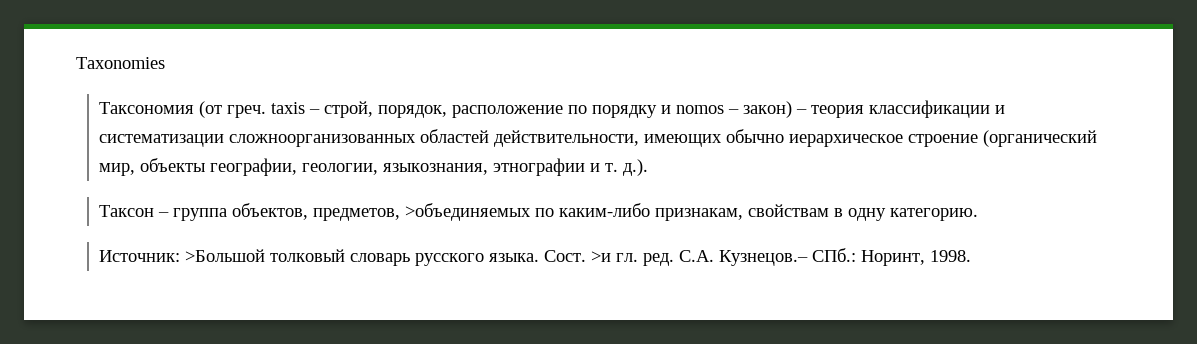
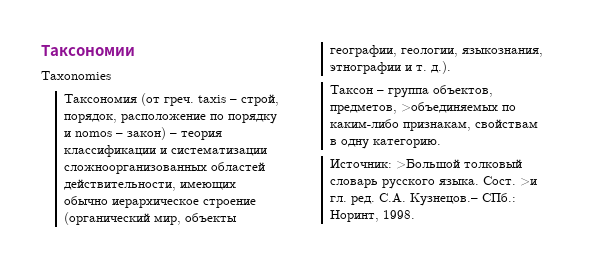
+ Таксономии

